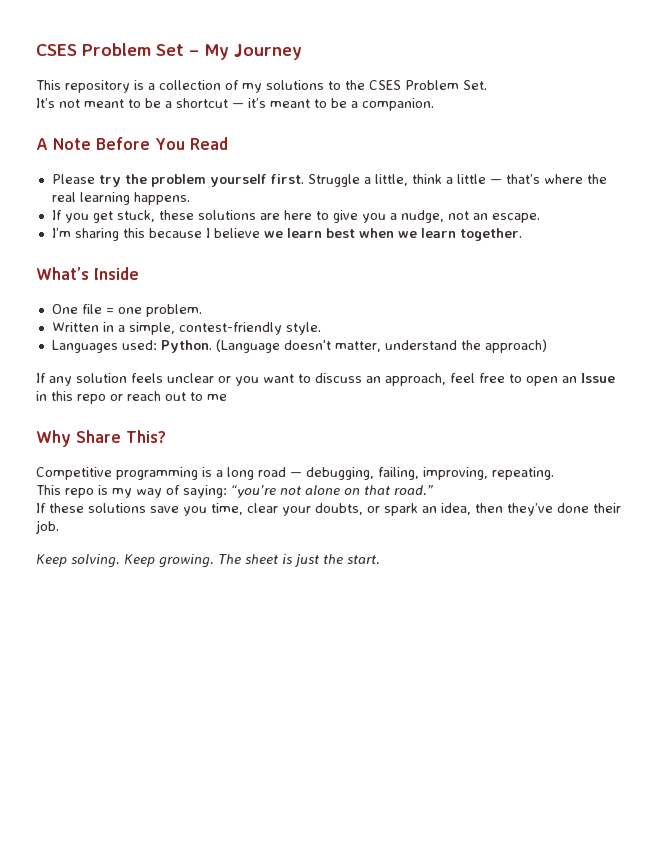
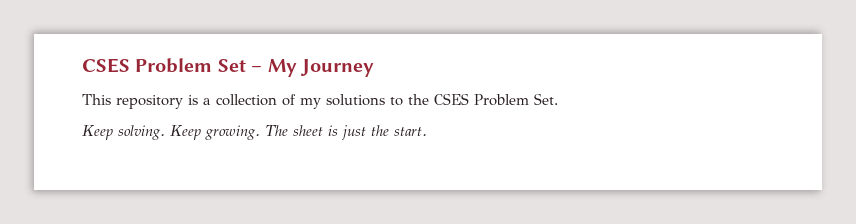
- It’s not meant to be a shortcut — it’s meant to be a companion.
- A Note Before You Read
- Please try the problem yourself first. Struggle a little, think a little — that’s where the real learning happens.
- If you get stuck, these solutions are here to give you a nudge, not an escape.
- I’m sharing this because I believe we learn best when we learn together.
- What’s Inside
- One file = one problem.
- Written in a simple, contest-friendly style.
- Languages used: Python. (Language doesn't matter, understand the approach)
- If any solution feels unclear or you want to discuss an approach, feel free to open an Issue in this repo or reach out to me
- Why Share This?
- Competitive programming is a long road — debugging, failing, improving, repeating.
- This repo is my way of saying: “you’re not alone on that road.”
- If these solutions save you time, clear your doubts, or spark an idea, then they’ve done their job.

